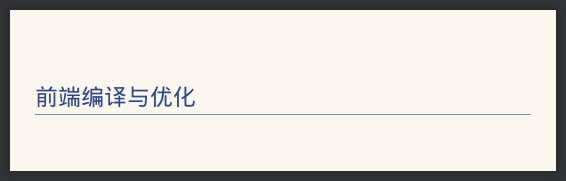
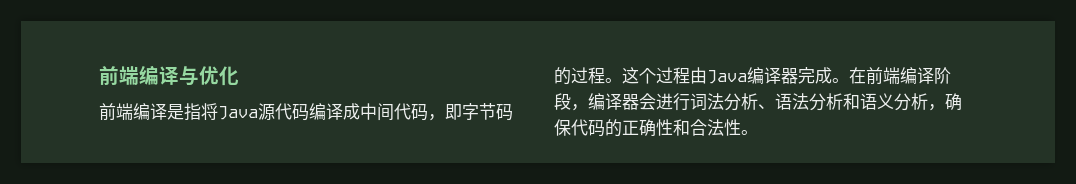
+ 前端编译是指将Java源代码编译成中间代码，即字节码的过程。这个过程由Java编译器完成。在前端编译阶段，编译器会进行词法分析、语法分析和语义分析，确保代码的正确性和合法性。

